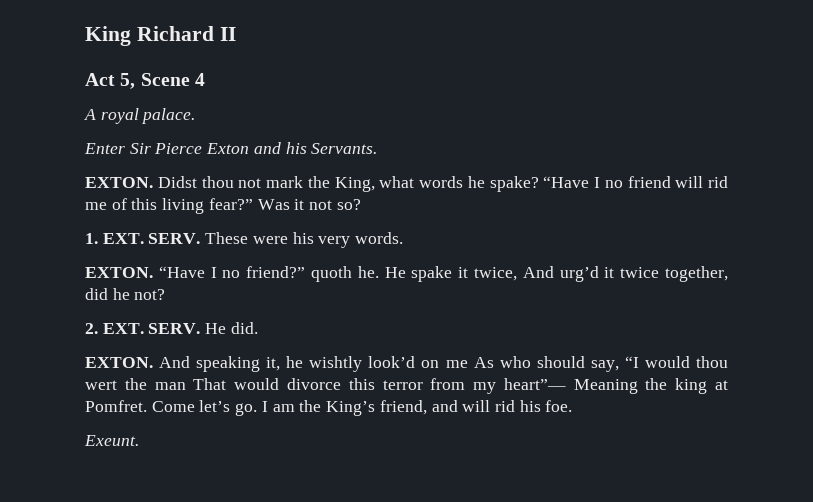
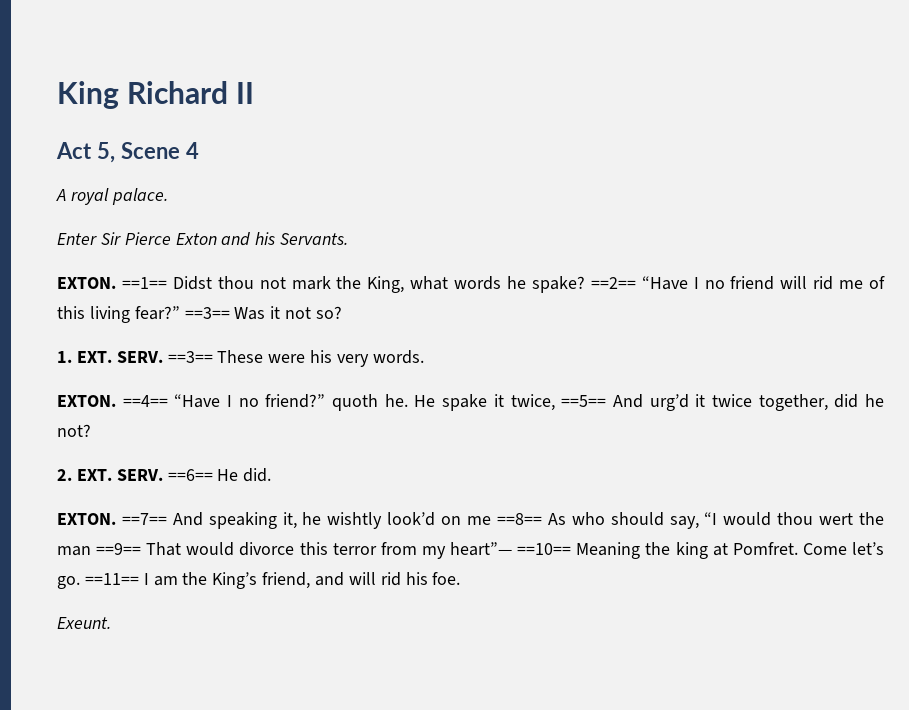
- Didst thou not mark the King, what words he spake?
+ ==1== Didst thou not mark the King, what words he spake?
- “Have I no friend will rid me of this living fear?”
+ ==2== “Have I no friend will rid me of this living fear?”
- Was it not so?
+ ==3== Was it not so?
- These were his very words.
+ ==3== These were his very words.
- “Have I no friend?” quoth he.
+ ==4== “Have I no friend?” quoth he.
- He spake it twice, And urg’d it twice together, did he not?
+ He spake it twice, ==5== And urg’d it twice together, did he not?
- He did.
+ ==6== He did.
- And speaking it, he wishtly look’d on me As who should say, “I would thou wert the man That would divorce this terror from my heart”— Meaning the king at Pomfret.
+ ==7== And speaking it, he wishtly look’d on me ==8== As who should say, “I would thou wert the man ==9== That would divorce this terror from my heart”— ==10== Meaning the king at Pomfret.
- I am the King’s friend, and will rid his foe.
+ ==11== I am the King’s friend, and will rid his foe.

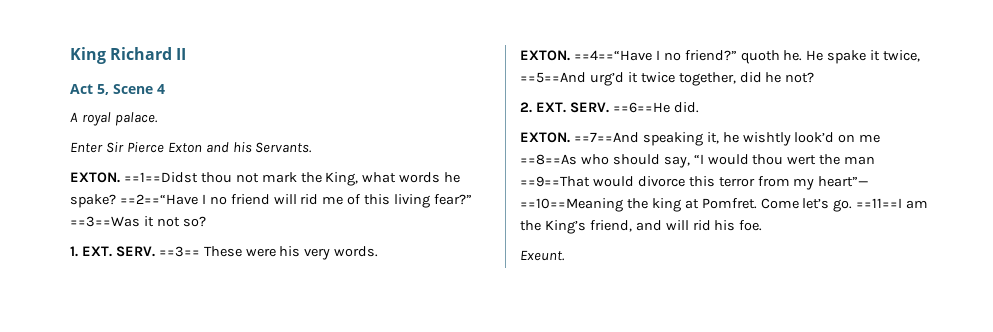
- ==1== Didst thou not mark the King, what words he spake?
+ ==1==Didst thou not mark the King, what words he spake?
- ==2== “Have I no friend will rid me of this living fear?”
+ ==2==“Have I no friend will rid me of this living fear?”
- ==3== Was it not so?
+ ==3==Was it not so?
- ==4== “Have I no friend?” quoth he.
+ ==4==“Have I no friend?” quoth he.
- He spake it twice, ==5== And urg’d it twice together, did he not?
+ He spake it twice, ==5==And urg’d it twice together, did he not?
- ==6== He did.
+ ==6==He did.
- ==7== And speaking it, he wishtly look’d on me ==8== As who should say, “I would thou wert the man ==9== That would divorce this terror from my heart”— ==10== Meaning the king at Pomfret.
+ ==7==And speaking it, he wishtly look’d on me ==8==As who should say, “I would thou wert the man ==9==That would divorce this terror from my heart”— ==10==Meaning the king at Pomfret.
- ==11== I am the King’s friend, and will rid his foe.
+ ==11==I am the King’s friend, and will rid his foe.

